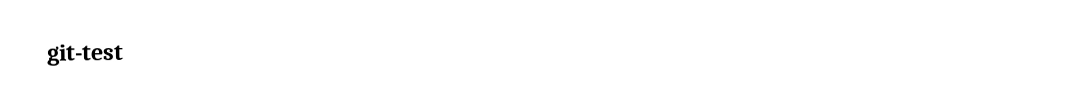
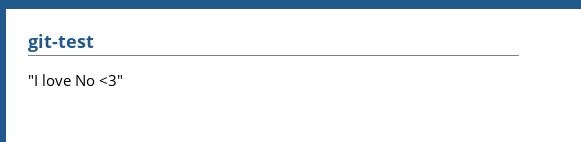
+ "I love No <3"

